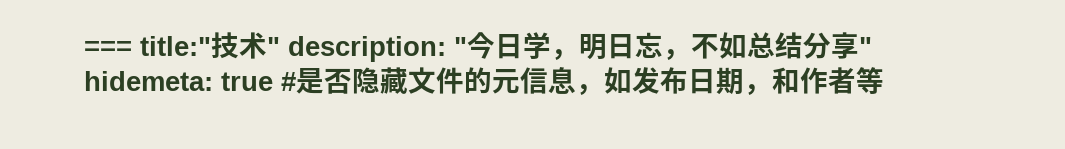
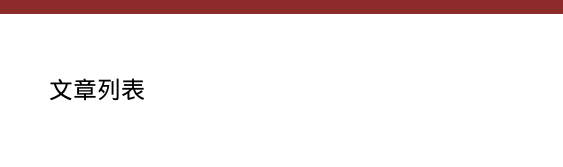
- === title:"技术" description: "今日学，明日忘，不如总结分享" hidemeta: true #是否隐藏文件的元信息，如发布日期，和作者等
+ 文章列表

